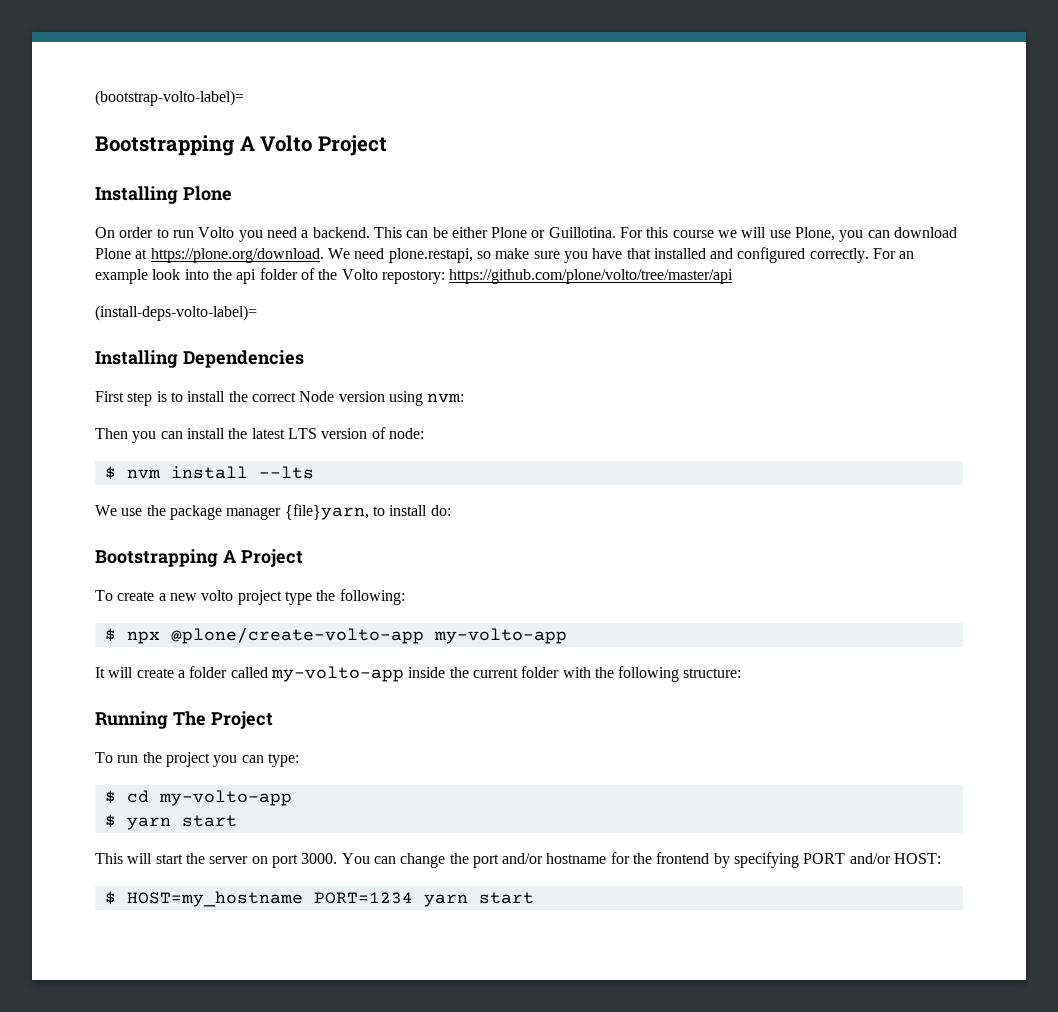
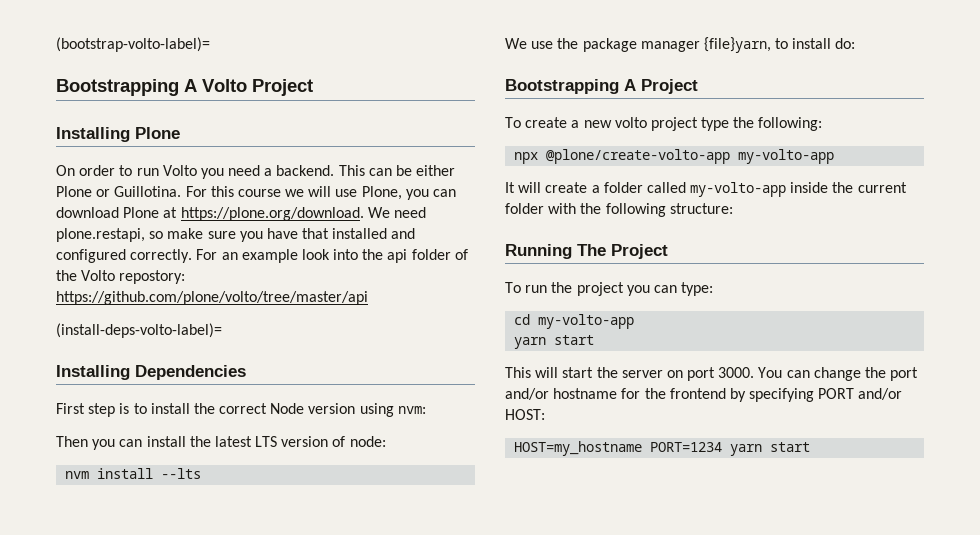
- $ nvm install --lts
+ nvm install --lts
- $ npx @plone/create-volto-app my-volto-app
+ npx @plone/create-volto-app my-volto-app
- $ cd my-volto-app
- $ yarn start
+ cd my-volto-app
+ yarn start
- $ HOST=my_hostname PORT=1234 yarn start
+ HOST=my_hostname PORT=1234 yarn start

